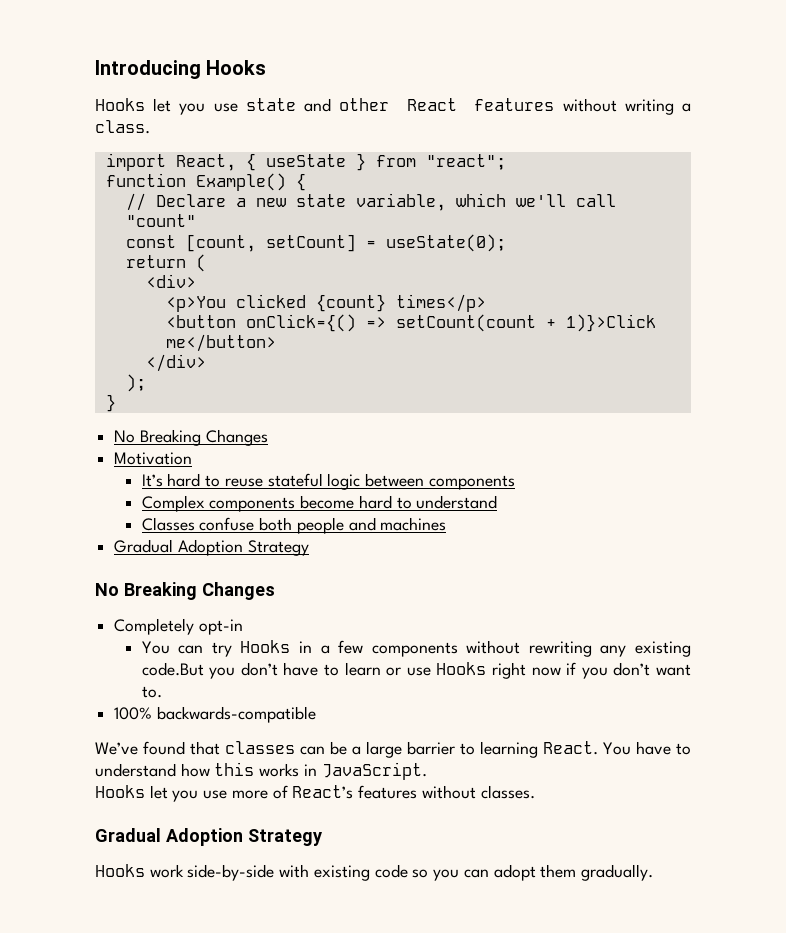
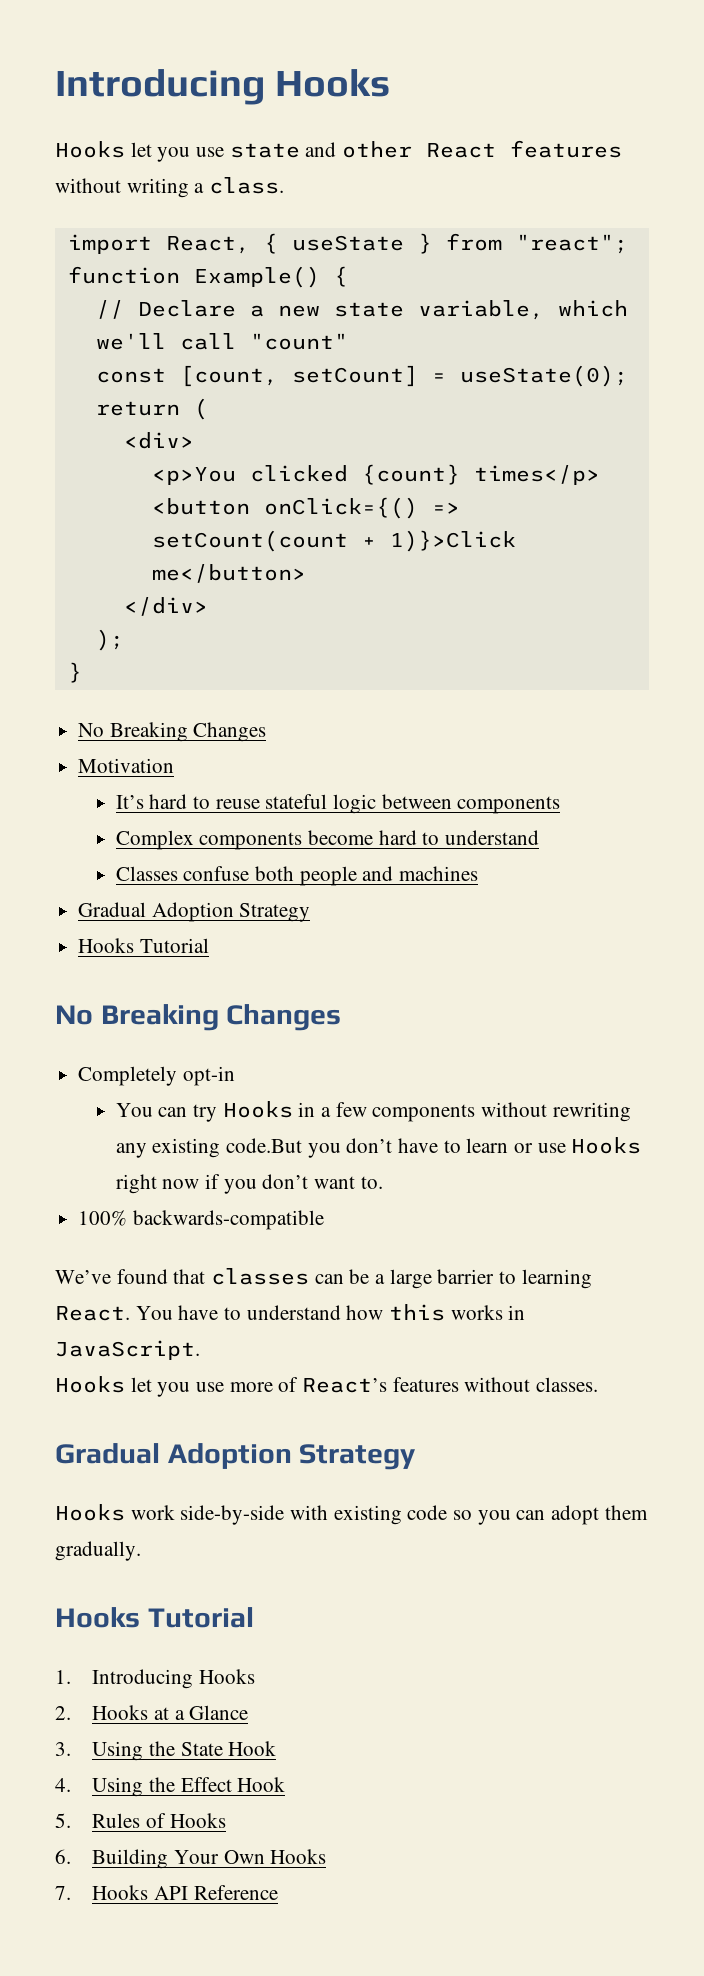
  Classes confuse both people and machines
  Gradual Adoption Strategy
+ Hooks Tutorial
  Hooks work side-by-side with existing code so you can adopt them gradually.
+ Hooks Tutorial
+ 1. Introducing Hooks
+ 2. Hooks at a Glance
+ 3. Using the State Hook
+ 4. Using the Effect Hook
+ 5. Rules of Hooks
+ 6. Building Your Own Hooks
+ 7. Hooks API Reference

